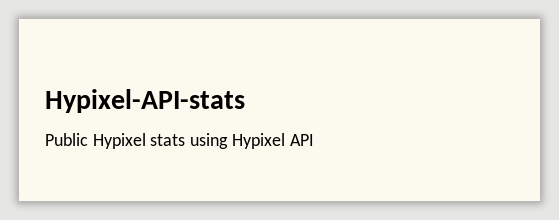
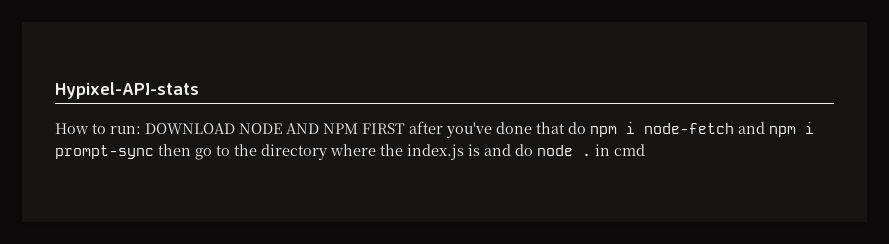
- Public Hypixel stats using Hypixel API
+ How to run: DOWNLOAD NODE AND NPM FIRST after you've done that do npm i node-fetch and npm i prompt-sync then go to the directory where the index.js is and do node . in cmd

